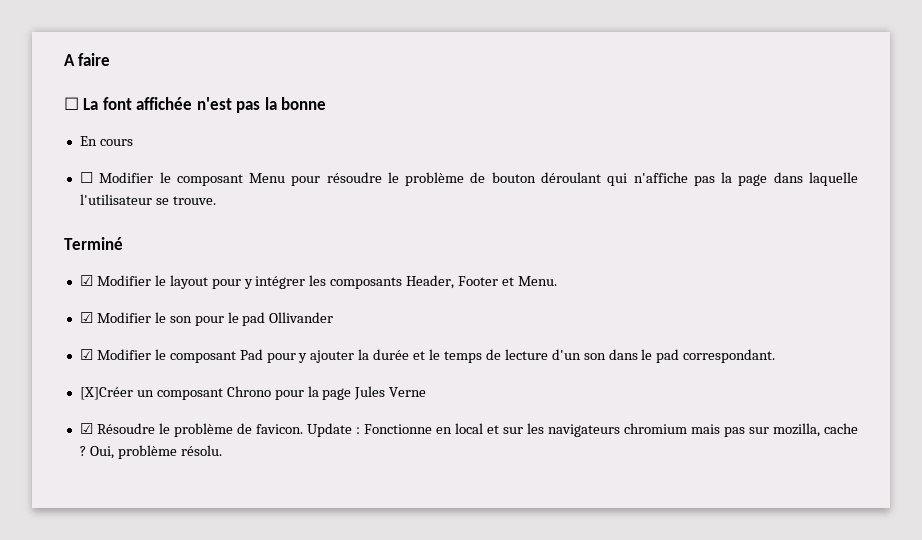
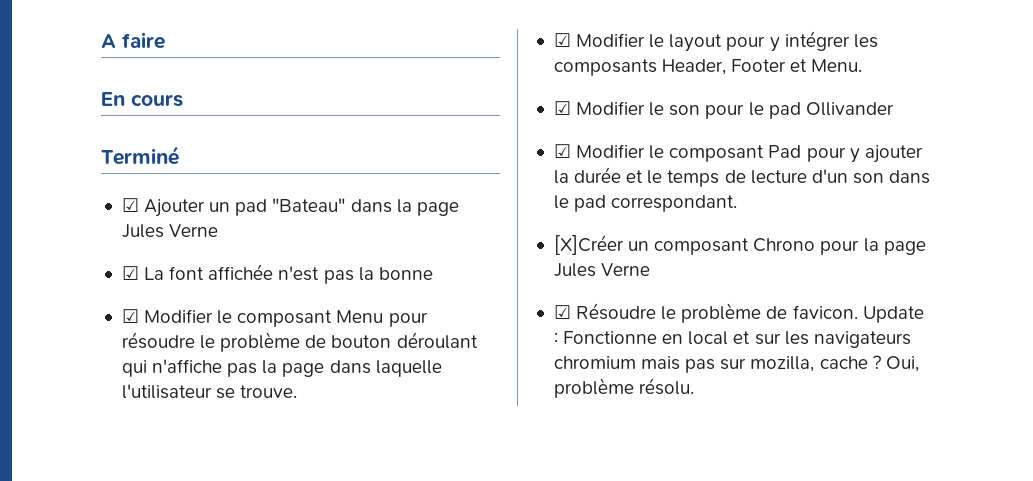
- ☐ La font affichée n'est pas la bonne
+ En cours
+ Terminé
+ ☑ Ajouter un pad "Bateau" dans la page Jules Verne
+ ☑ La font affichée n'est pas la bonne
- En cours
- ☐ Modifier le composant Menu pour résoudre le problème de bouton déroulant qui n'affiche pas la page dans laquelle l'utilisateur se trouve.
+ ☑ Modifier le composant Menu pour résoudre le problème de bouton déroulant qui n'affiche pas la page dans laquelle l'utilisateur se trouve.
- Terminé

